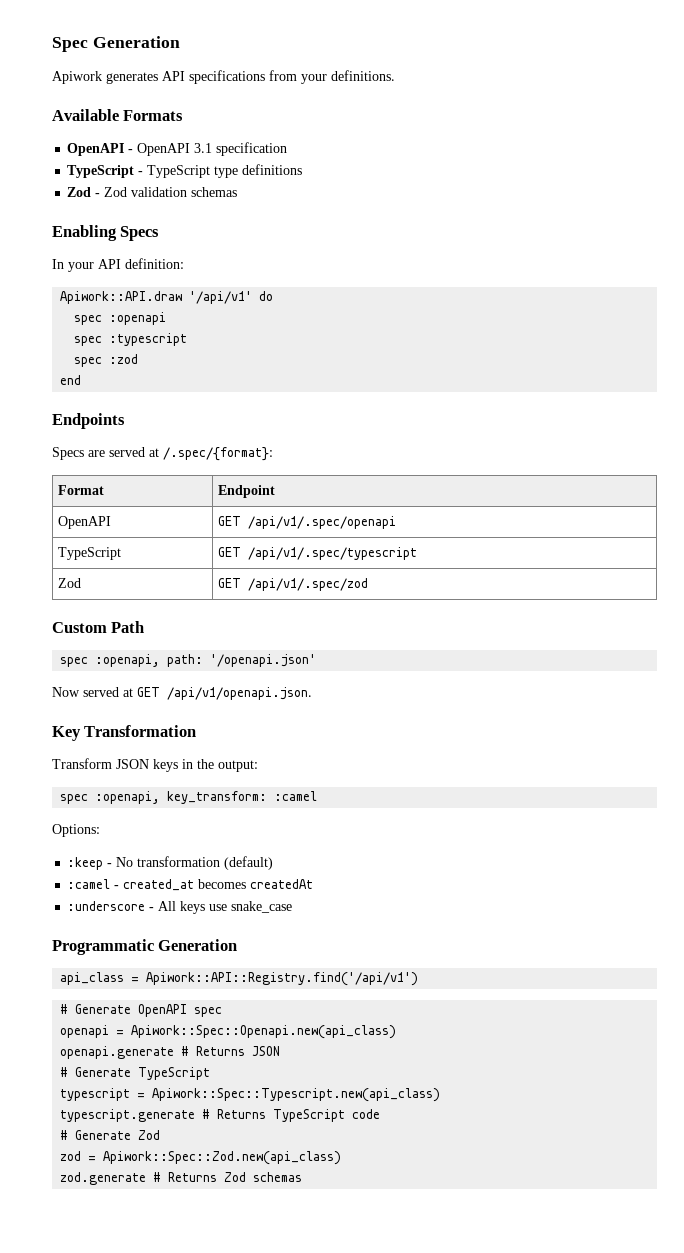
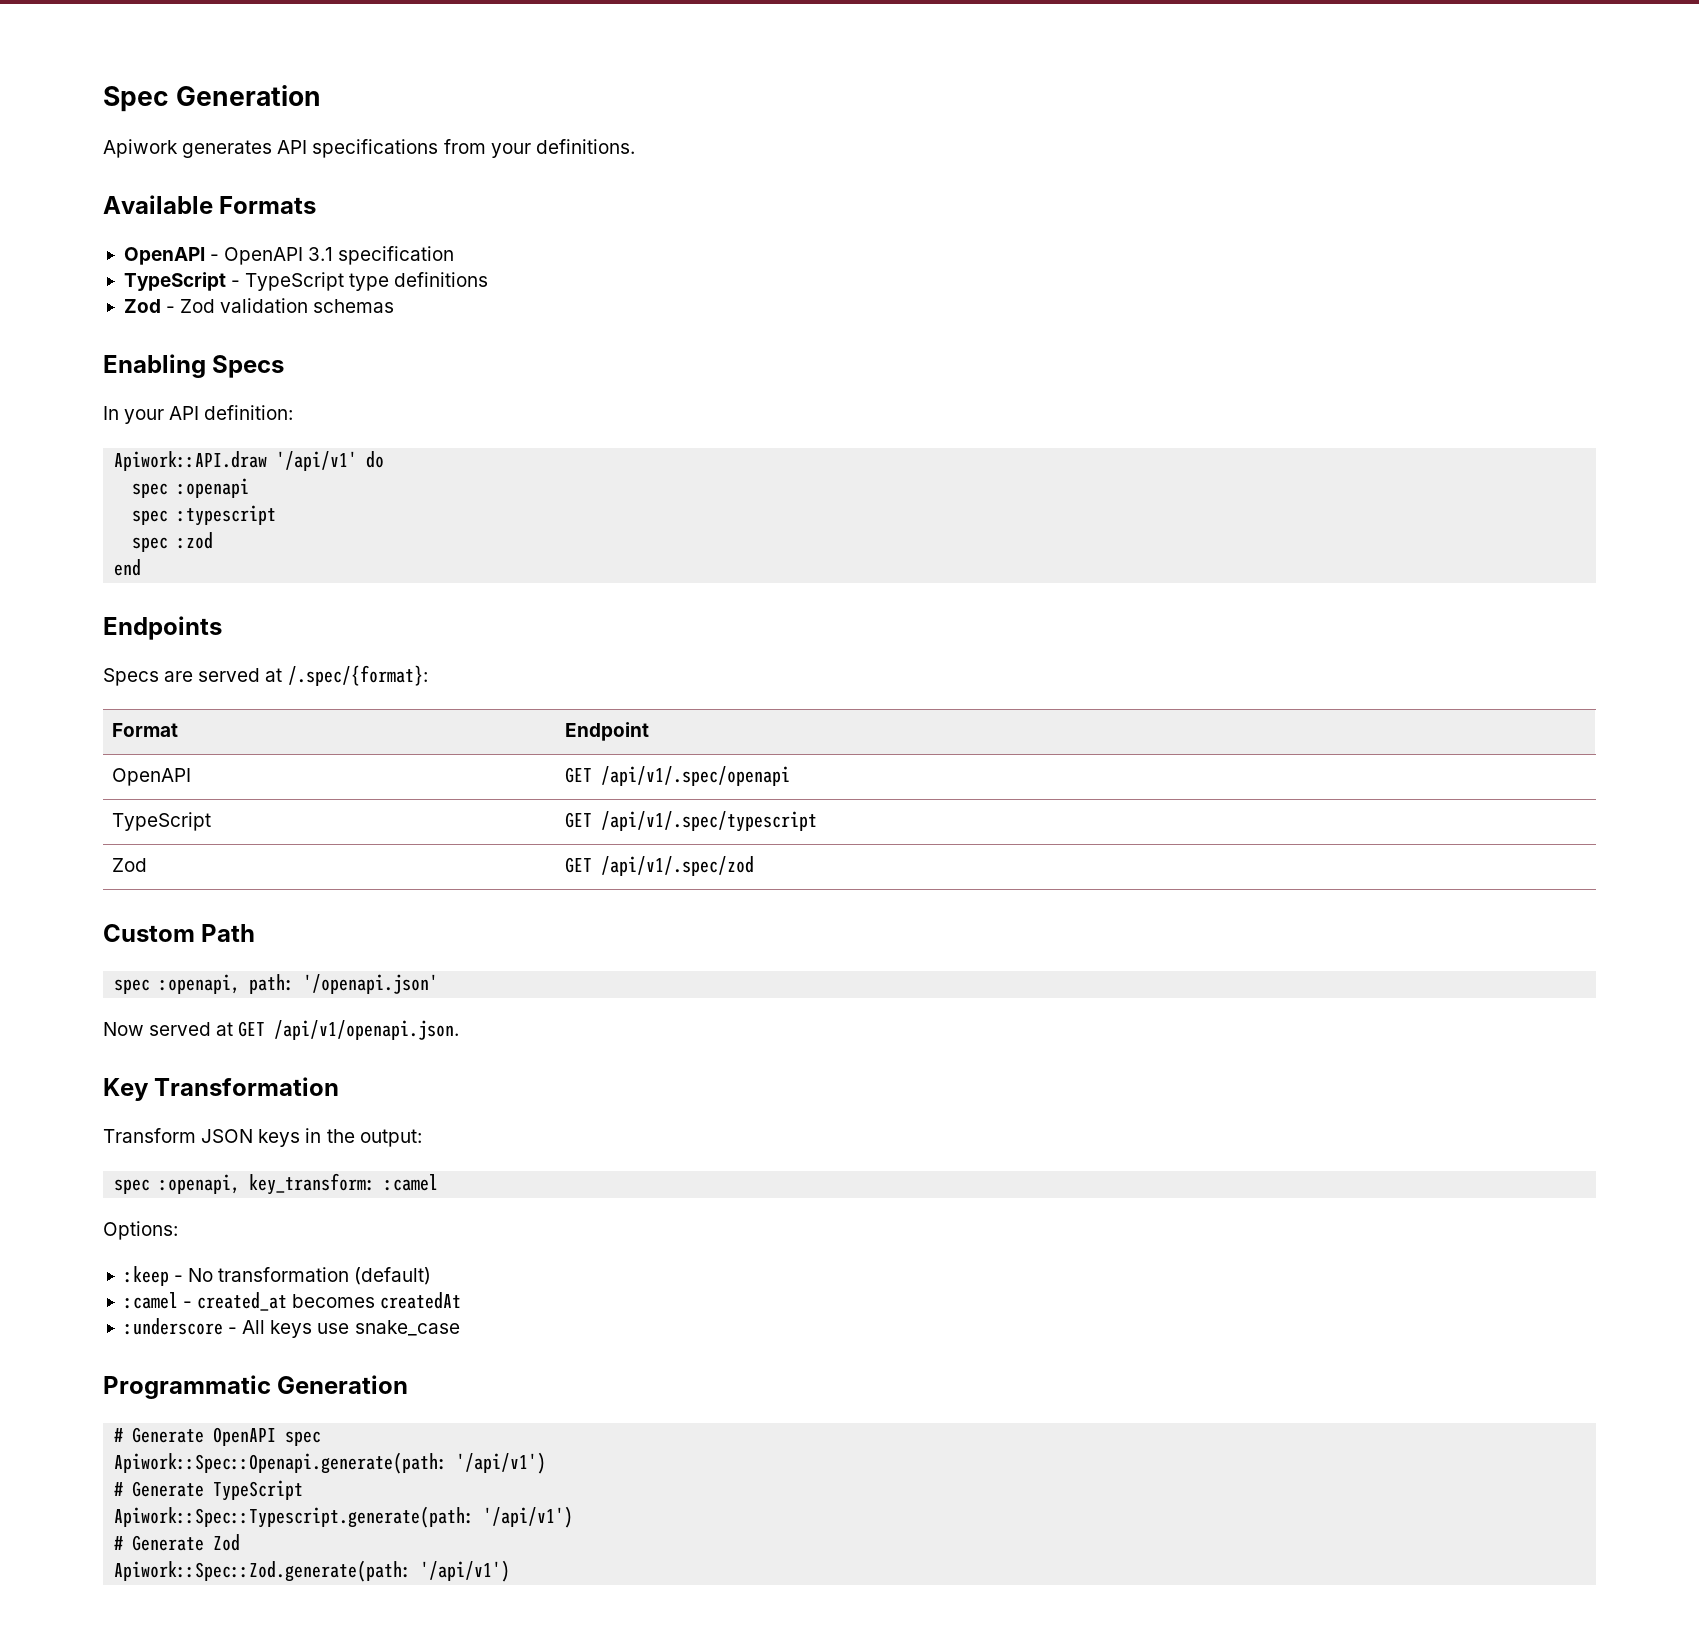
- api_class = Apiwork::API::Registry.find('/api/v1')
- openapi = Apiwork::Spec::Openapi.new(api_class)
- openapi.generate # Returns JSON
+ Apiwork::Spec::Openapi.generate(path: '/api/v1')
  # Generate TypeScript
- typescript = Apiwork::Spec::Typescript.new(api_class)
- typescript.generate # Returns TypeScript code
+ Apiwork::Spec::Typescript.generate(path: '/api/v1')
  # Generate Zod
- zod = Apiwork::Spec::Zod.new(api_class)
- zod.generate # Returns Zod schemas
+ Apiwork::Spec::Zod.generate(path: '/api/v1')

